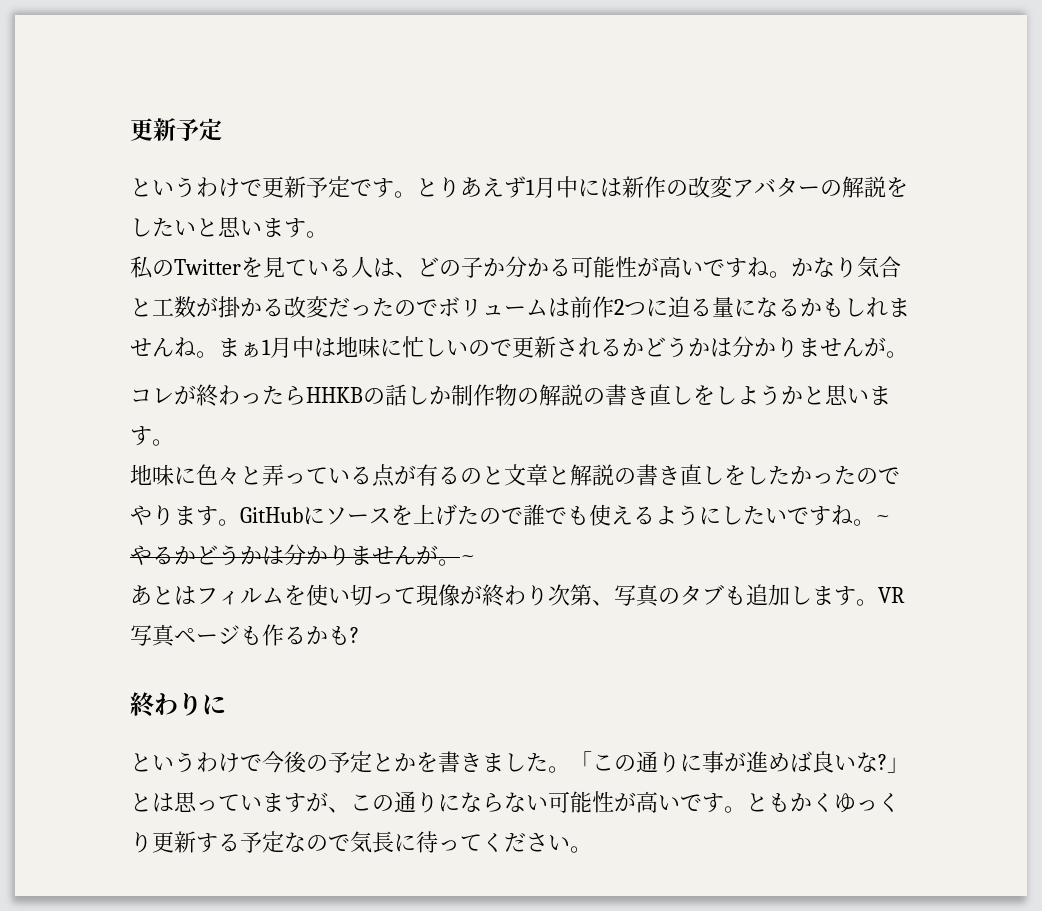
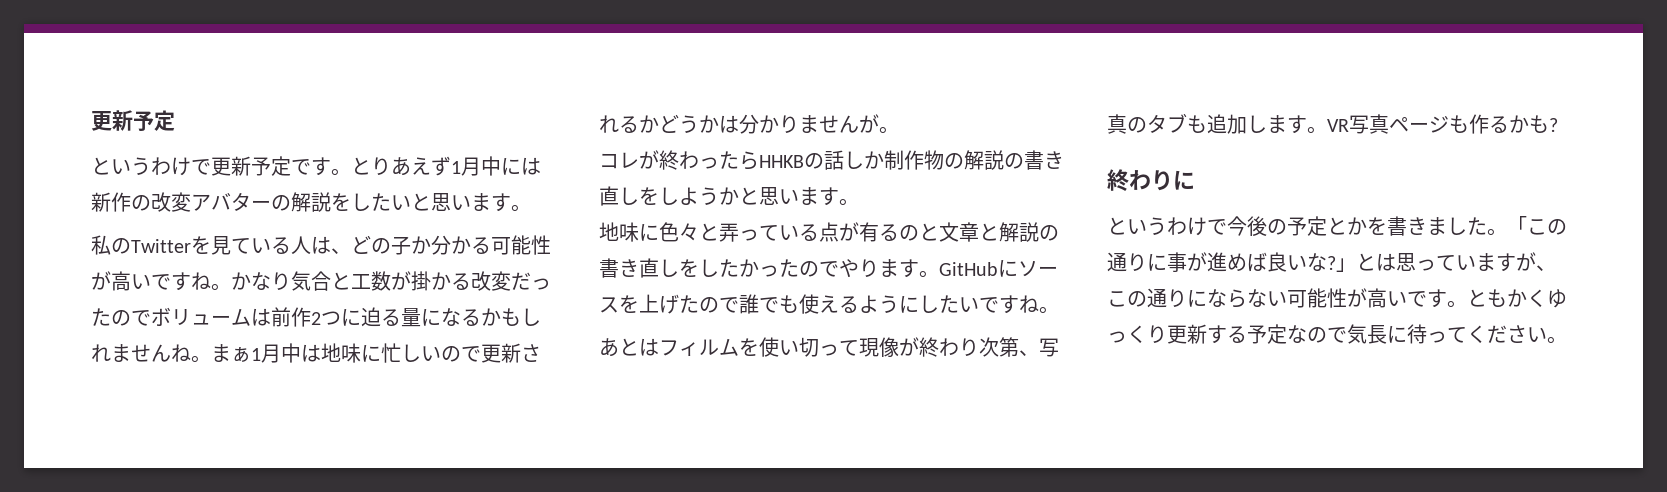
- ~やるかどうかは分かりませんが。~

